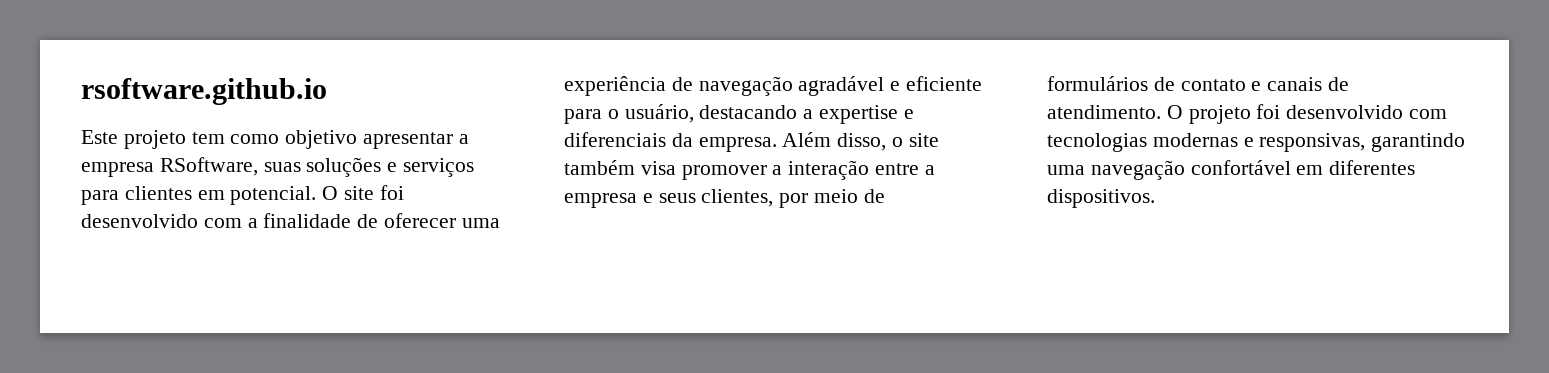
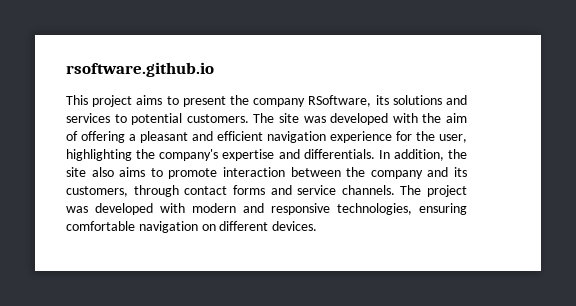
- Este projeto tem como objetivo apresentar a empresa RSoftware, suas soluções e serviços para clientes em potencial. O site foi desenvolvido com a finalidade de oferecer uma experiência de navegação agradável e eficiente para o usuário, destacando a expertise e diferenciais da empresa. Além disso, o site também visa promover a interação entre a empresa e seus clientes, por meio de formulários de contato e canais de atendimento. O projeto foi desenvolvido com tecnologias modernas e responsivas, garantindo uma navegação confortável em diferentes dispositivos.
+ This project aims to present the company RSoftware, its solutions and services to potential customers. The site was developed with the aim of offering a pleasant and efficient navigation experience for the user, highlighting the company's expertise and differentials. In addition, the site also aims to promote interaction between the company and its customers, through contact forms and service channels. The project was developed with modern and responsive technologies, ensuring comfortable navigation on different devices.

